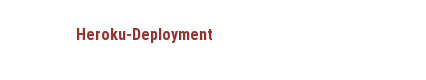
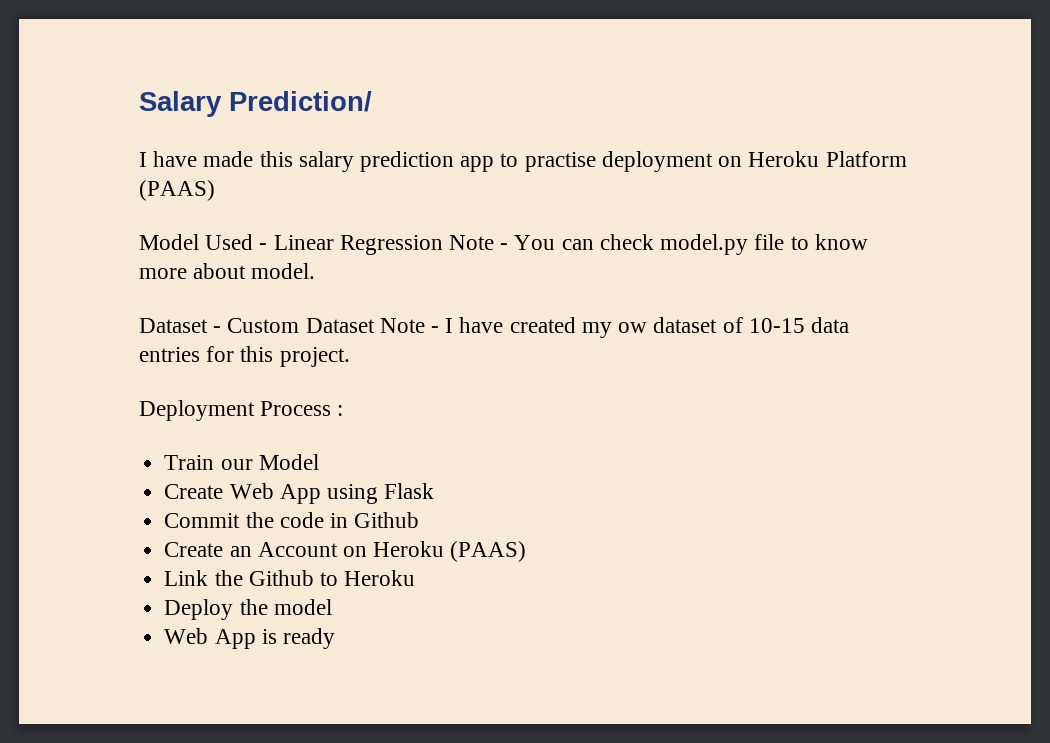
- Heroku-Deployment
+ Salary Prediction/
+ I have made this salary prediction app to practise deployment on Heroku Platform (PAAS)
+ Model Used - Linear Regression Note - You can check model.py file to know more about model.
+ Dataset - Custom Dataset Note - I have created my ow dataset of 10-15 data entries for this project.
+ Deployment Process :
+ Train our Model
+ Create Web App using Flask
+ Commit the code in Github
+ Create an Account on Heroku (PAAS)
+ Link the Github to Heroku
+ Deploy the model
+ Web App is ready

